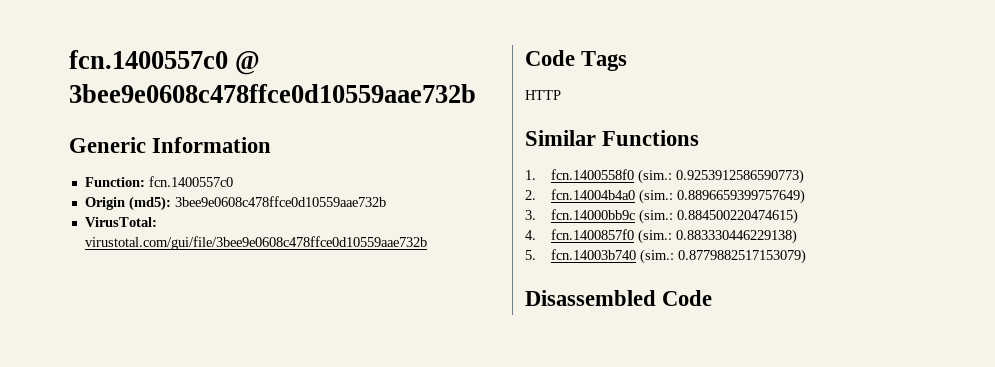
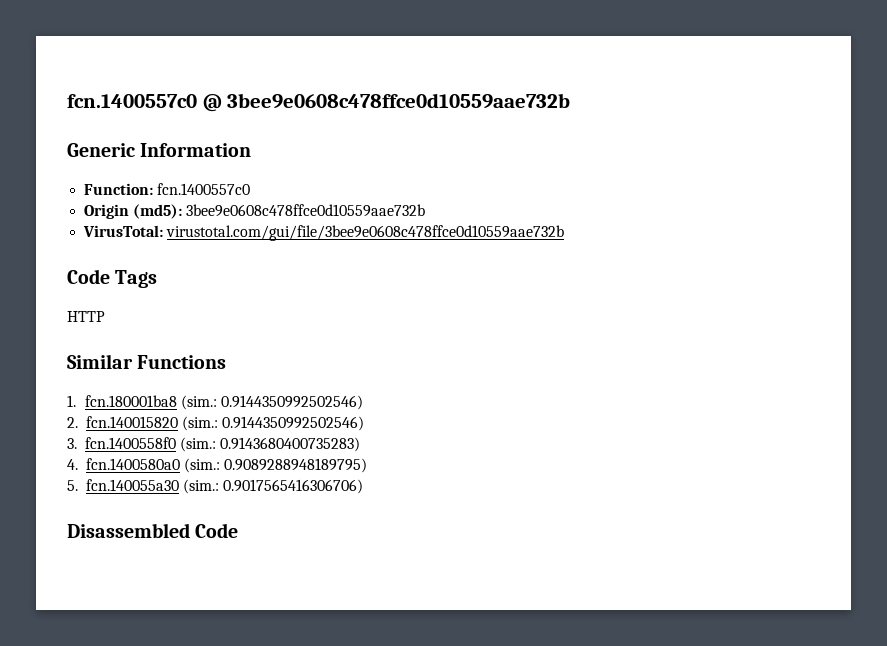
- 1. fcn.1400558f0 (sim.: 0.9253912586590773)
- 2. fcn.14004b4a0 (sim.: 0.8896659399757649)
- 3. fcn.14000bb9c (sim.: 0.884500220474615)
- 4. fcn.1400857f0 (sim.: 0.883330446229138)
- 5. fcn.14003b740 (sim.: 0.8779882517153079)
+ 1. fcn.180001ba8 (sim.: 0.9144350992502546)
+ 2. fcn.140015820 (sim.: 0.9144350992502546)
+ 3. fcn.1400558f0 (sim.: 0.9143680400735283)
+ 4. fcn.1400580a0 (sim.: 0.9089288948189795)
+ 5. fcn.140055a30 (sim.: 0.9017565416306706)

